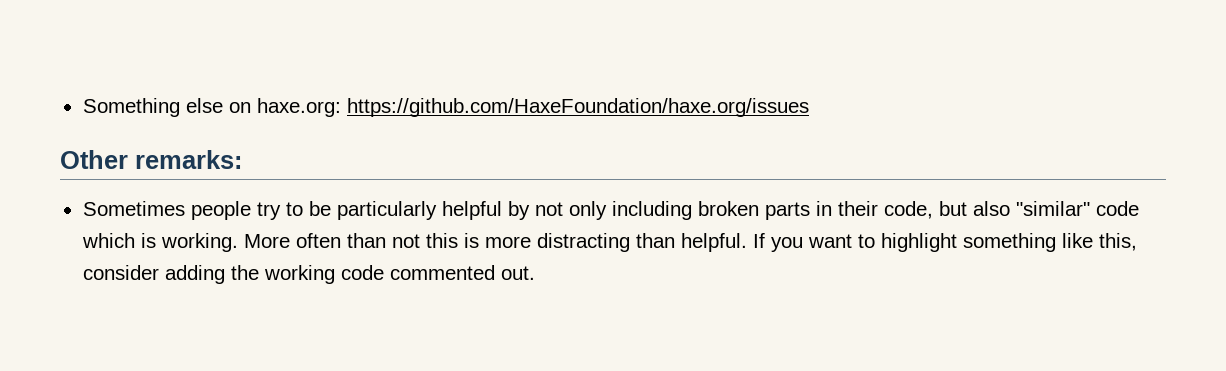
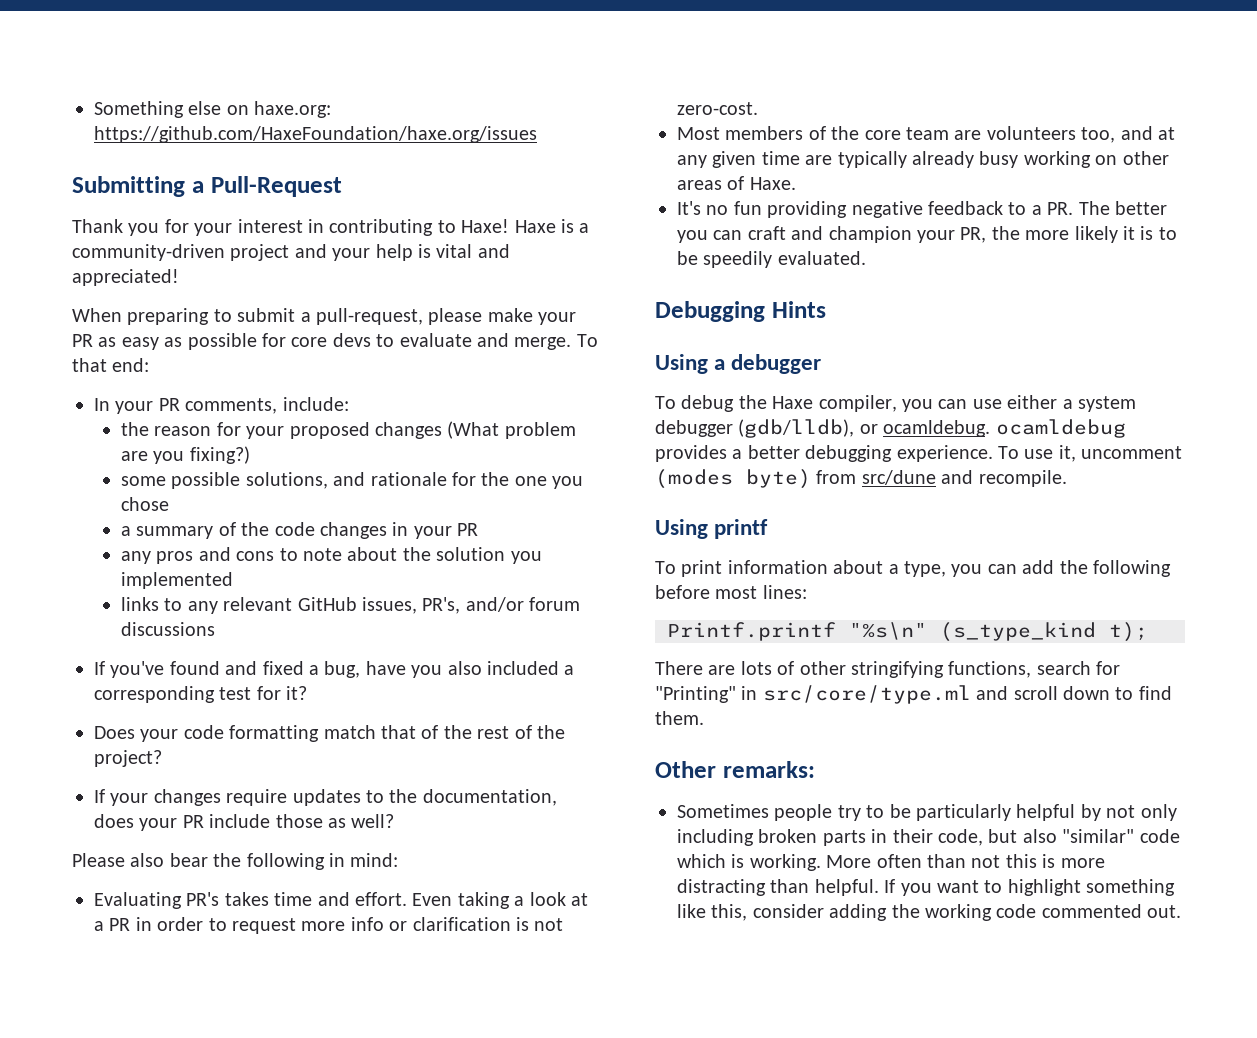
+ Submitting a Pull-Request
+ Thank you for your interest in contributing to Haxe! Haxe is a community-driven project and your help is vital and appreciated!
+ When preparing to submit a pull-request, please make your PR as easy as possible for core devs to evaluate and merge. To that end:
+ In your PR comments, include:
+ the reason for your proposed changes (What problem are you fixing?)
+ some possible solutions, and rationale for the one you chose
+ a summary of the code changes in your PR
+ any pros and cons to note about the solution you implemented
+ links to any relevant GitHub issues, PR's, and/or forum discussions
+ If you've found and fixed a bug, have you also included a corresponding test for it?
+ Does your code formatting match that of the rest of the project?
+ If your changes require updates to the documentation, does your PR include those as well?
+ Please also bear the following in mind:
+ Evaluating PR's takes time and effort. Even taking a look at a PR in order to request more info or clarification is not zero-cost.
+ Most members of the core team are volunteers too, and at any given time are typically already busy working on other areas of Haxe.
+ It's no fun providing negative feedback to a PR. The better you can craft and champion your PR, the more likely it is to be speedily evaluated.
+ Debugging Hints
+ Using a debugger
+ To debug the Haxe compiler, you can use either a system debugger (gdb/lldb), or ocamldebug. ocamldebug provides a better debugging experience. To use it, uncomment (modes byte) from src/dune and recompile.
+ Using printf
+ To print information about a type, you can add the following before most lines:
+ Printf.printf "%s\n" (s_type_kind t);
+ There are lots of other stringifying functions, search for "Printing" in src/core/type.ml and scroll down to find them.

